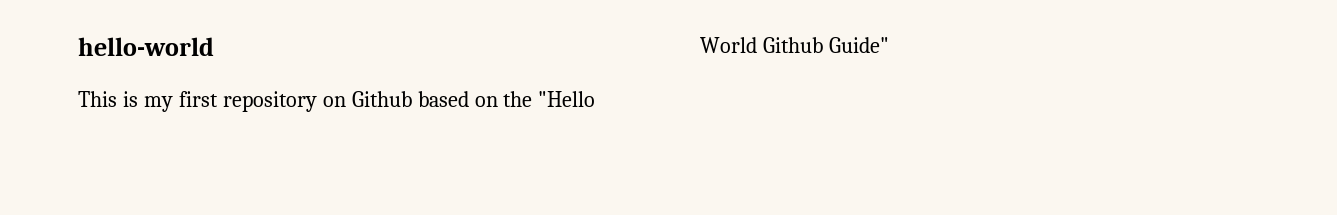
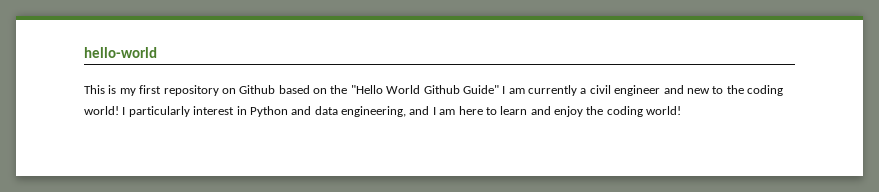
- This is my first repository on Github based on the "Hello World Github Guide"
+ This is my first repository on Github based on the "Hello World Github Guide" I am currently a civil engineer and new to the coding world! I particularly interest in Python and data engineering, and I am here to learn and enjoy the coding world!

